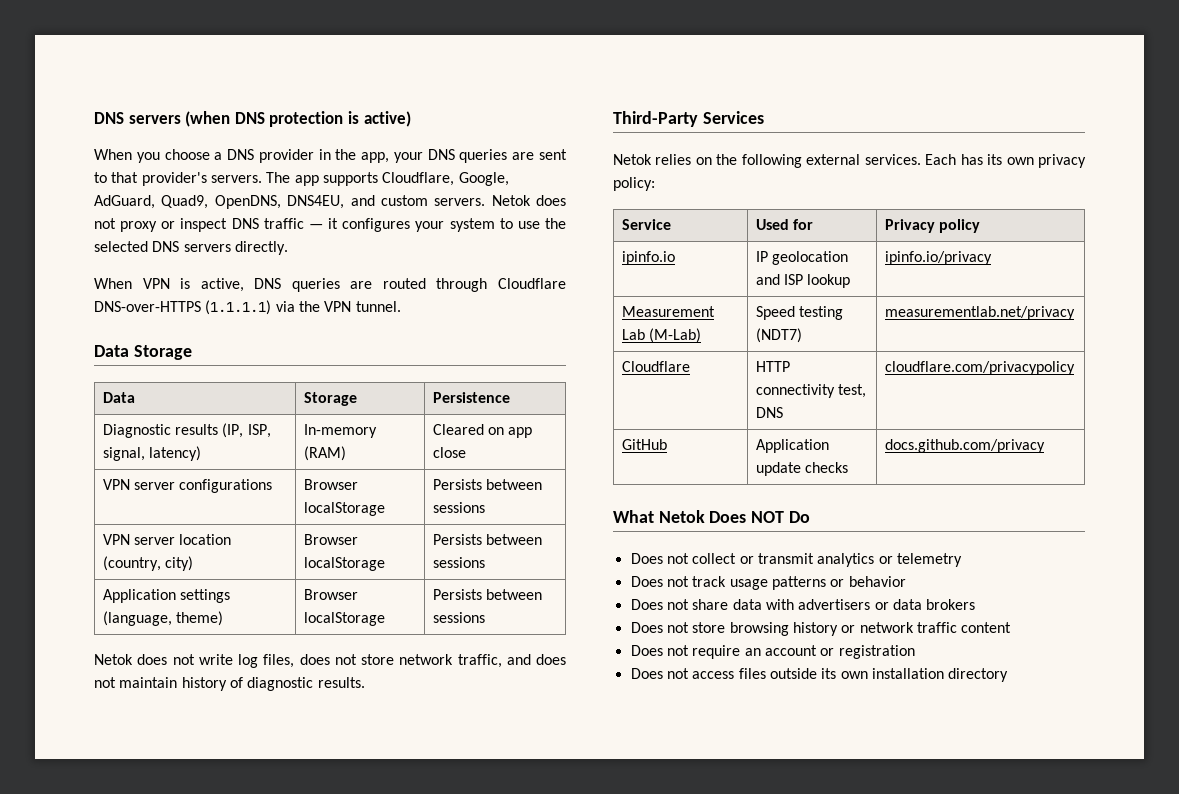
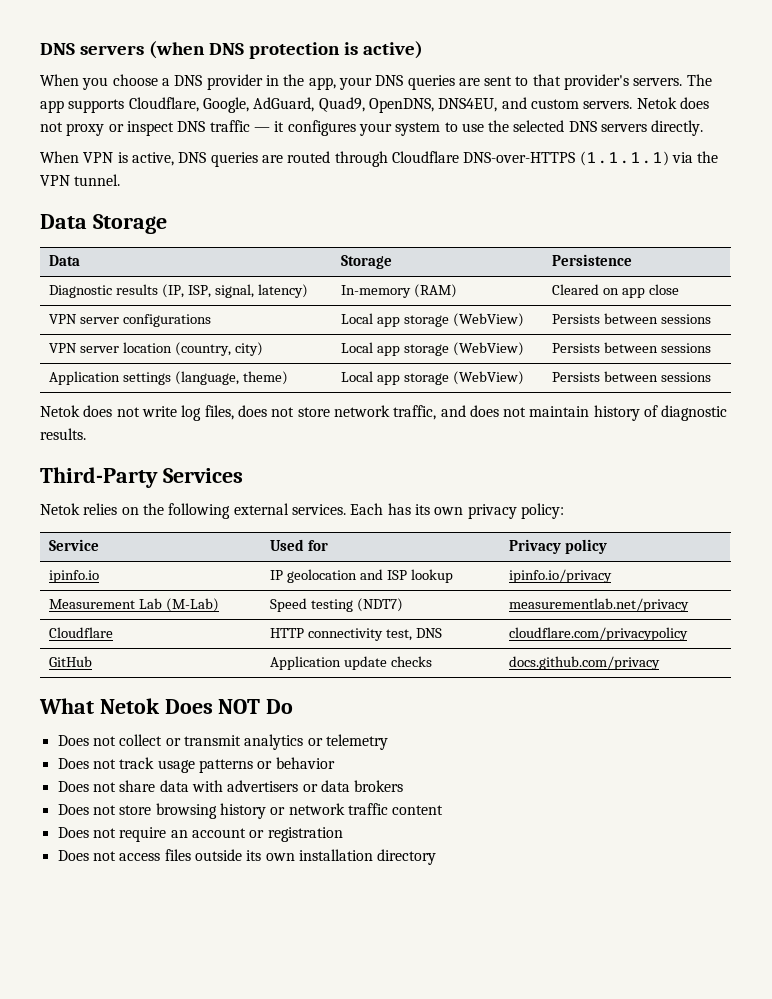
- VPN server configurations | Browser localStorage | Persists between sessions
+ VPN server configurations | Local app storage (WebView) | Persists between sessions
- VPN server location (country, city) | Browser localStorage | Persists between sessions
+ VPN server location (country, city) | Local app storage (WebView) | Persists between sessions
- Application settings (language, theme) | Browser localStorage | Persists between sessions
+ Application settings (language, theme) | Local app storage (WebView) | Persists between sessions

